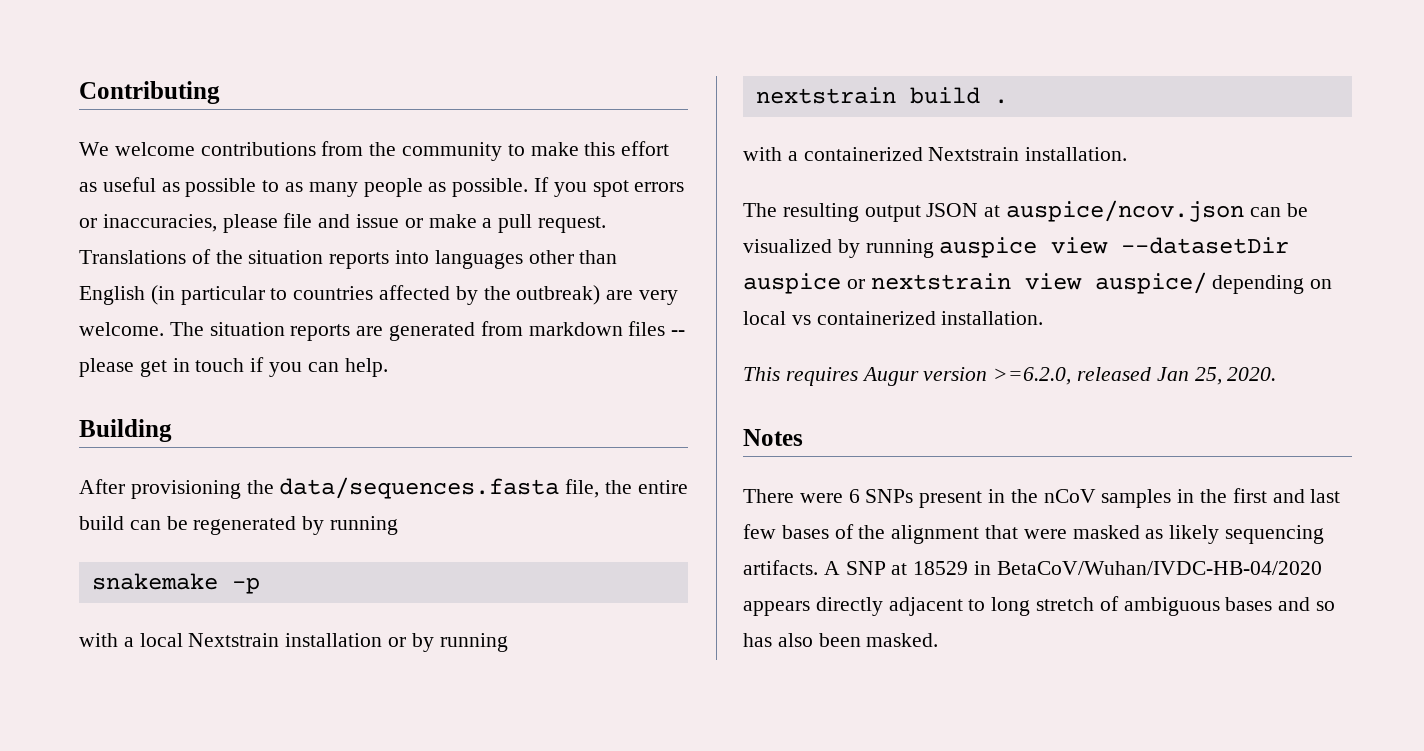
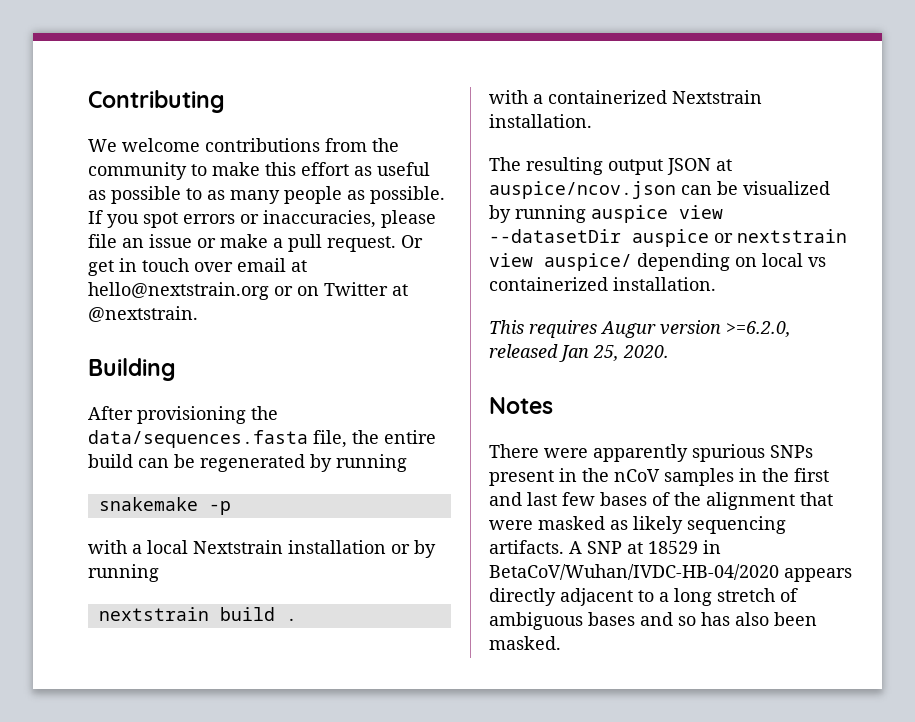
- If you spot errors or inaccuracies, please file and issue or make a pull request.
+ If you spot errors or inaccuracies, please file an issue or make a pull request.
- Translations of the situation reports into languages other than English (in particular to countries affected by the outbreak) are very welcome. The situation reports are generated from markdown files -- please get in touch if you can help.
+ Or get in touch over email at hello@nextstrain.org or on Twitter at @nextstrain.
- There were 6 SNPs present in the nCoV samples in the first and last few bases of the alignment that were masked as likely sequencing artifacts.
+ There were apparently spurious SNPs present in the nCoV samples in the first and last few bases of the alignment that were masked as likely sequencing artifacts.
- A SNP at 18529 in BetaCoV/Wuhan/IVDC-HB-04/2020 appears directly adjacent to long stretch of ambiguous bases and so has also been masked.
+ A SNP at 18529 in BetaCoV/Wuhan/IVDC-HB-04/2020 appears directly adjacent to a long stretch of ambiguous bases and so has also been masked.

